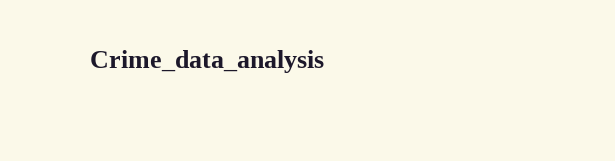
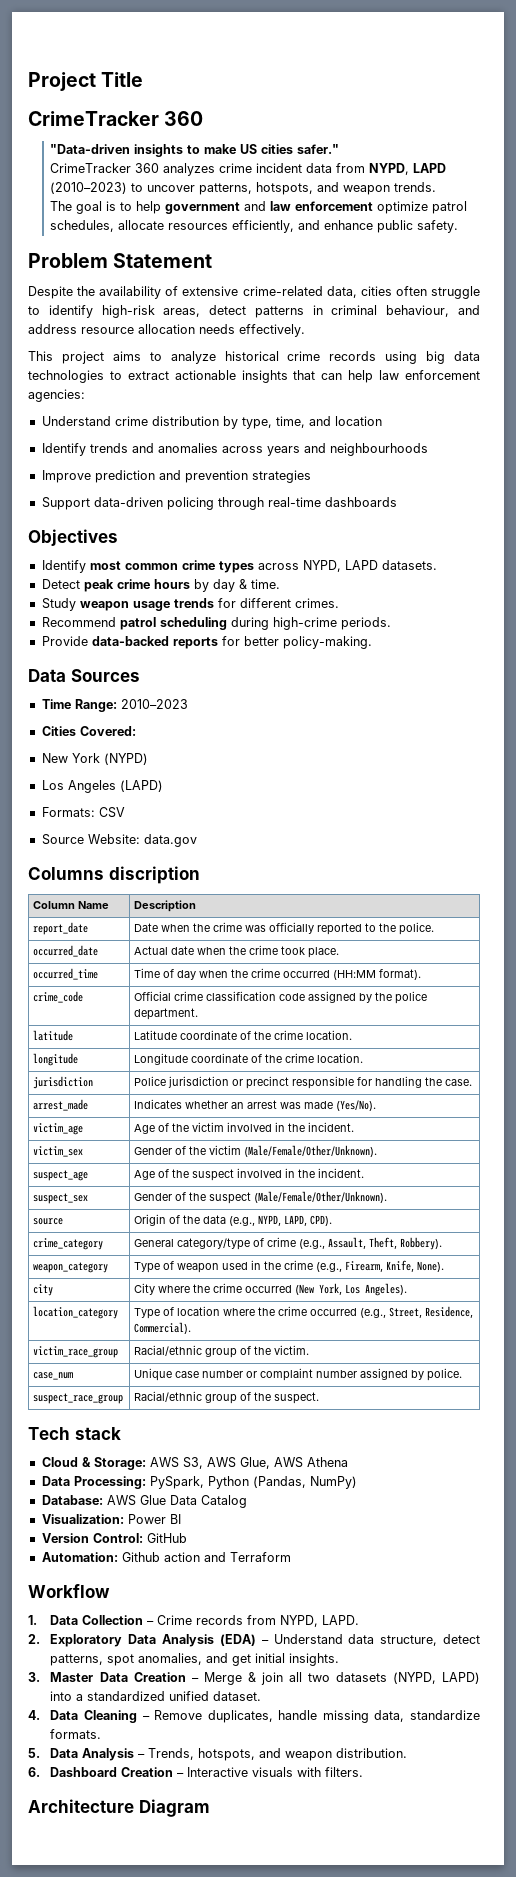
- Crime_data_analysis
+ Project Title
+ CrimeTracker 360
+ "Data-driven insights to make US cities safer."
+ CrimeTracker 360 analyzes crime incident data from NYPD, LAPD (2010–2023) to uncover patterns, hotspots, and weapon trends.
+ The goal is to help government and law enforcement optimize patrol schedules, allocate resources efficiently, and enhance public safety.
+ Problem Statement
+ Despite the availability of extensive crime-related data, cities often struggle to identify high-risk areas, detect patterns in criminal behaviour, and address resource allocation needs effectively.
+ This project aims to analyze historical crime records using big data technologies to extract actionable insights that can help law enforcement agencies:
+ Understand crime distribution by type, time, and location
+ Identify trends and anomalies across years and neighbourhoods
+ Improve prediction and prevention strategies
+ Support data-driven policing through real-time dashboards
+ Objectives
+ Identify most common crime types across NYPD, LAPD datasets.
+ Detect peak crime hours by day & time.
+ Study weapon usage trends for different crimes.
+ Recommend patrol scheduling during high-crime periods.
+ Provide data-backed reports for better policy-making.
+ Data Sources
+ Time Range: 2010–2023
+ Cities Covered:
+ New York (NYPD)
+ Los Angeles (LAPD)
+ Formats: CSV
+ Source Website: data.gov
+ Columns discription
+ Column Name | Description
+ report_date | Date when the crime was officially reported to the police.
+ occurred_date | Actual date when the crime took place.
+ occurred_time | Time of day when the crime occurred (HH:MM format).
+ crime_code | Official crime classification code assigned by the police department.
+ latitude | Latitude coordinate of the crime location.
+ longitude | Longitude coordinate of the crime location.
+ jurisdiction | Police jurisdiction or precinct responsible for handling the case.
+ arrest_made | Indicates whether an arrest was made (Yes/No).
+ victim_age | Age of the victim involved in the incident.
+ victim_sex | Gender of the victim (Male/Female/Other/Unknown).
+ suspect_age | Age of the suspect involved in the incident.
+ suspect_sex | Gender of the suspect (Male/Female/Other/Unknown).
+ source | Origin of the data (e.g., NYPD, LAPD, CPD).
+ crime_category | General category/type of crime (e.g., Assault, Theft, Robbery).
+ weapon_category | Type of weapon used in the crime (e.g., Firearm, Knife, None).
+ city | City where the crime occurred (New York, Los Angeles).
+ location_category | Type of location where the crime occurred (e.g., Street, Residence, Commercial).
+ victim_race_group | Racial/ethnic group of the victim.
+ case_num | Unique case number or complaint number assigned by police.
+ suspect_race_group | Racial/ethnic group of the suspect.
+ Tech stack
+ Cloud & Storage: AWS S3, AWS Glue, AWS Athena
+ Data Processing: PySpark, Python (Pandas, NumPy)
+ Database: AWS Glue Data Catalog
+ Visualization: Power BI
+ Version Control: GitHub
+ Automation: Github action and Terraform
+ Workflow
+ 1. Data Collection – Crime records from NYPD, LAPD.
+ 2. Exploratory Data Analysis (EDA) – Understand data structure, detect patterns, spot anomalies, and get initial insights.
+ 3. Master Data Creation – Merge & join all two datasets (NYPD, LAPD) into a standardized unified dataset.
+ 4. Data Cleaning – Remove duplicates, handle missing data, standardize formats.
+ 5. Data Analysis – Trends, hotspots, and weapon distribution.
+ 6. Dashboard Creation – Interactive visuals with filters.
+ Architecture Diagram

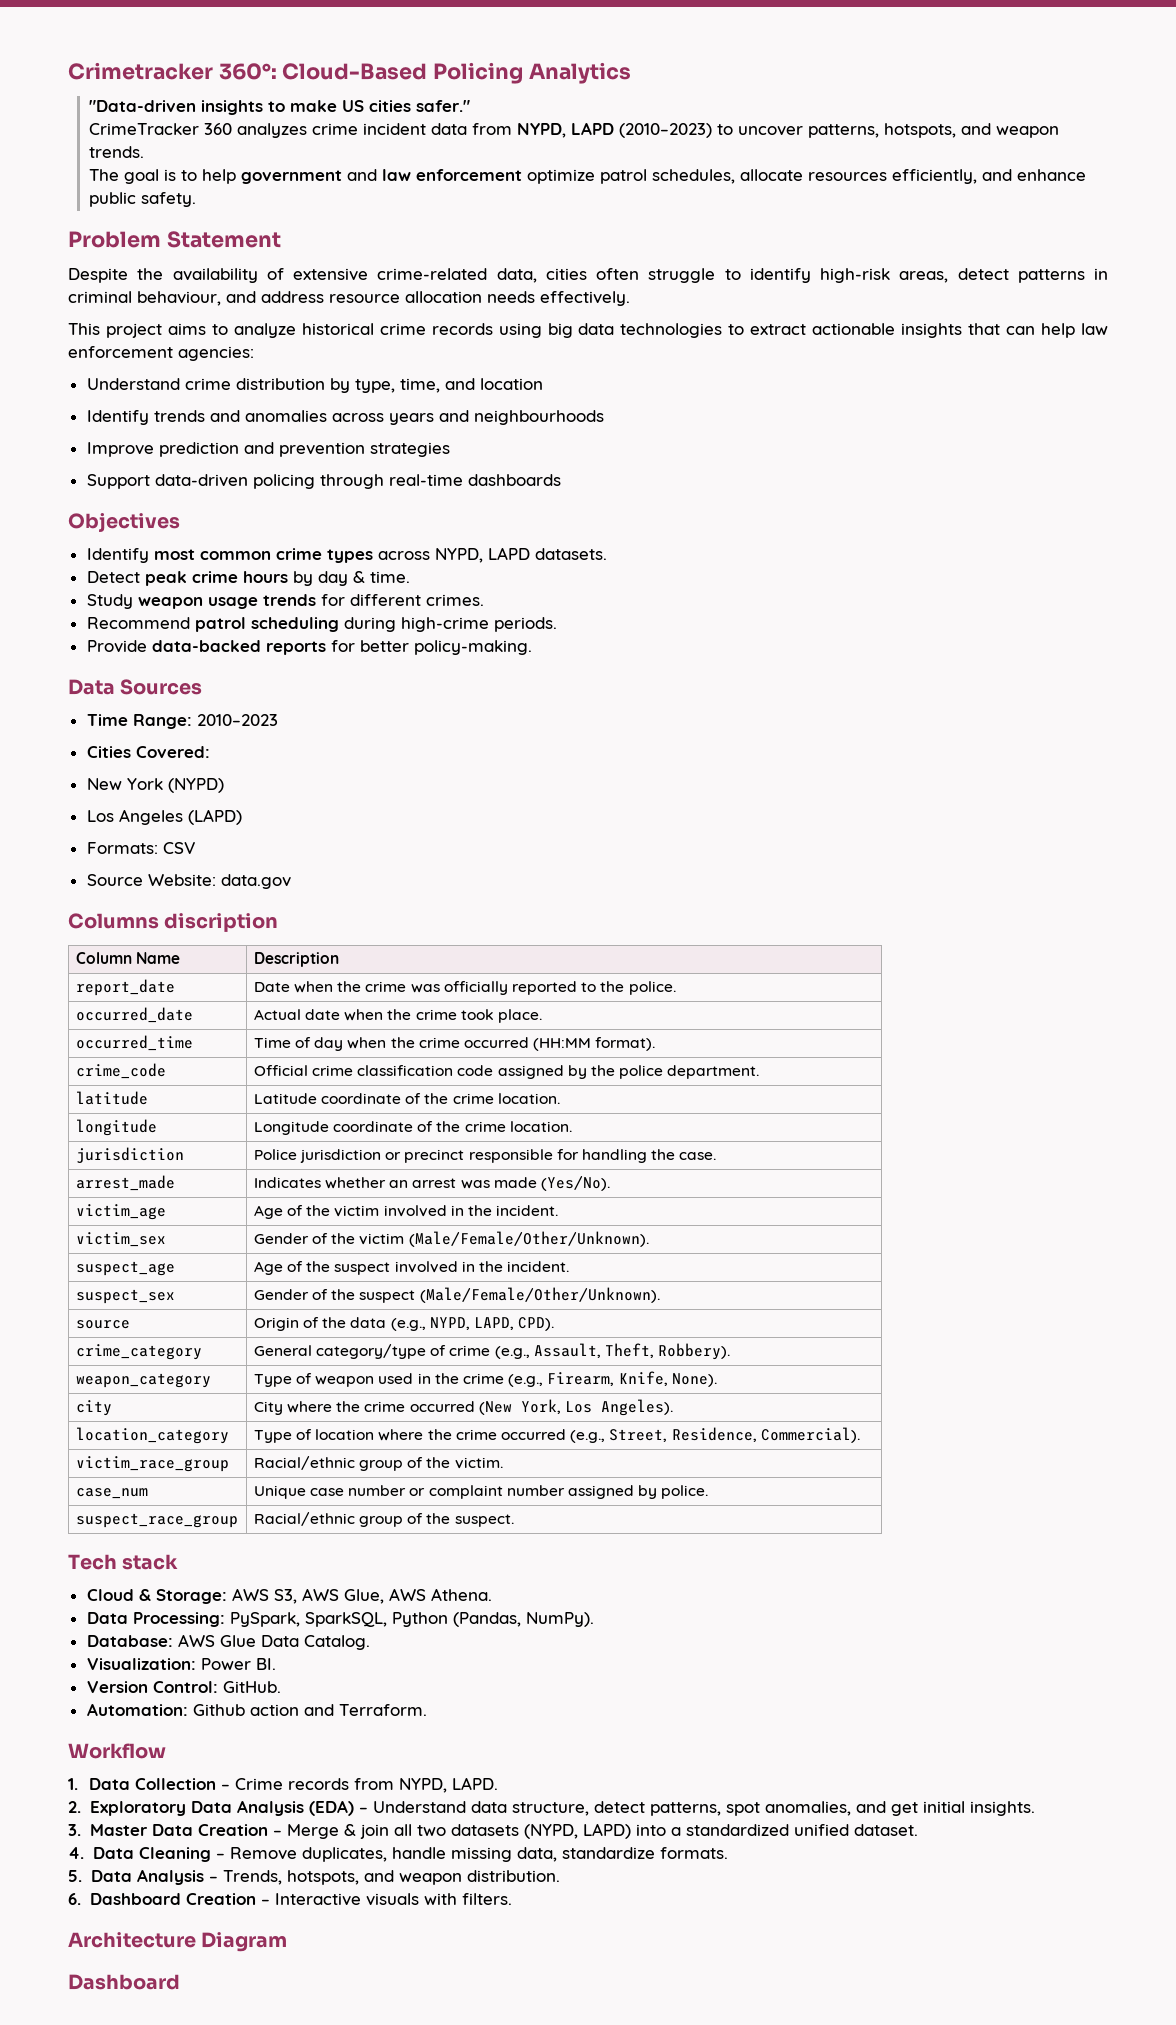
- Project Title
- CrimeTracker 360
+ Crimetracker 360°: Cloud-Based Policing Analytics
- Cloud & Storage: AWS S3, AWS Glue, AWS Athena
+ Cloud & Storage: AWS S3, AWS Glue, AWS Athena.
- Data Processing: PySpark, Python (Pandas, NumPy)
+ Data Processing: PySpark, SparkSQL, Python (Pandas, NumPy).
- Database: AWS Glue Data Catalog
+ Database: AWS Glue Data Catalog.
- Visualization: Power BI
+ Visualization: Power BI.
- Version Control: GitHub
+ Version Control: GitHub.
- Automation: Github action and Terraform
+ Automation: Github action and Terraform.
  Architecture Diagram
+ Dashboard

